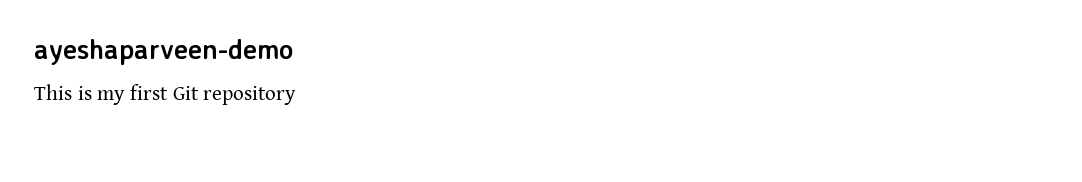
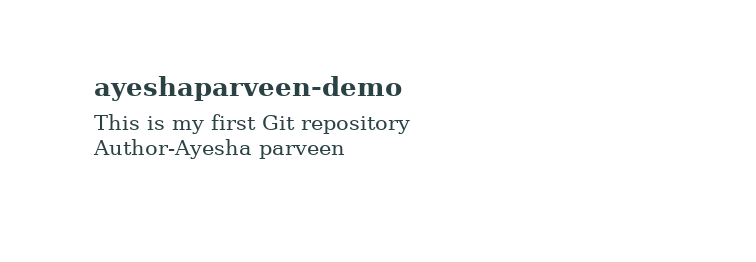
+ Author-Ayesha parveen

